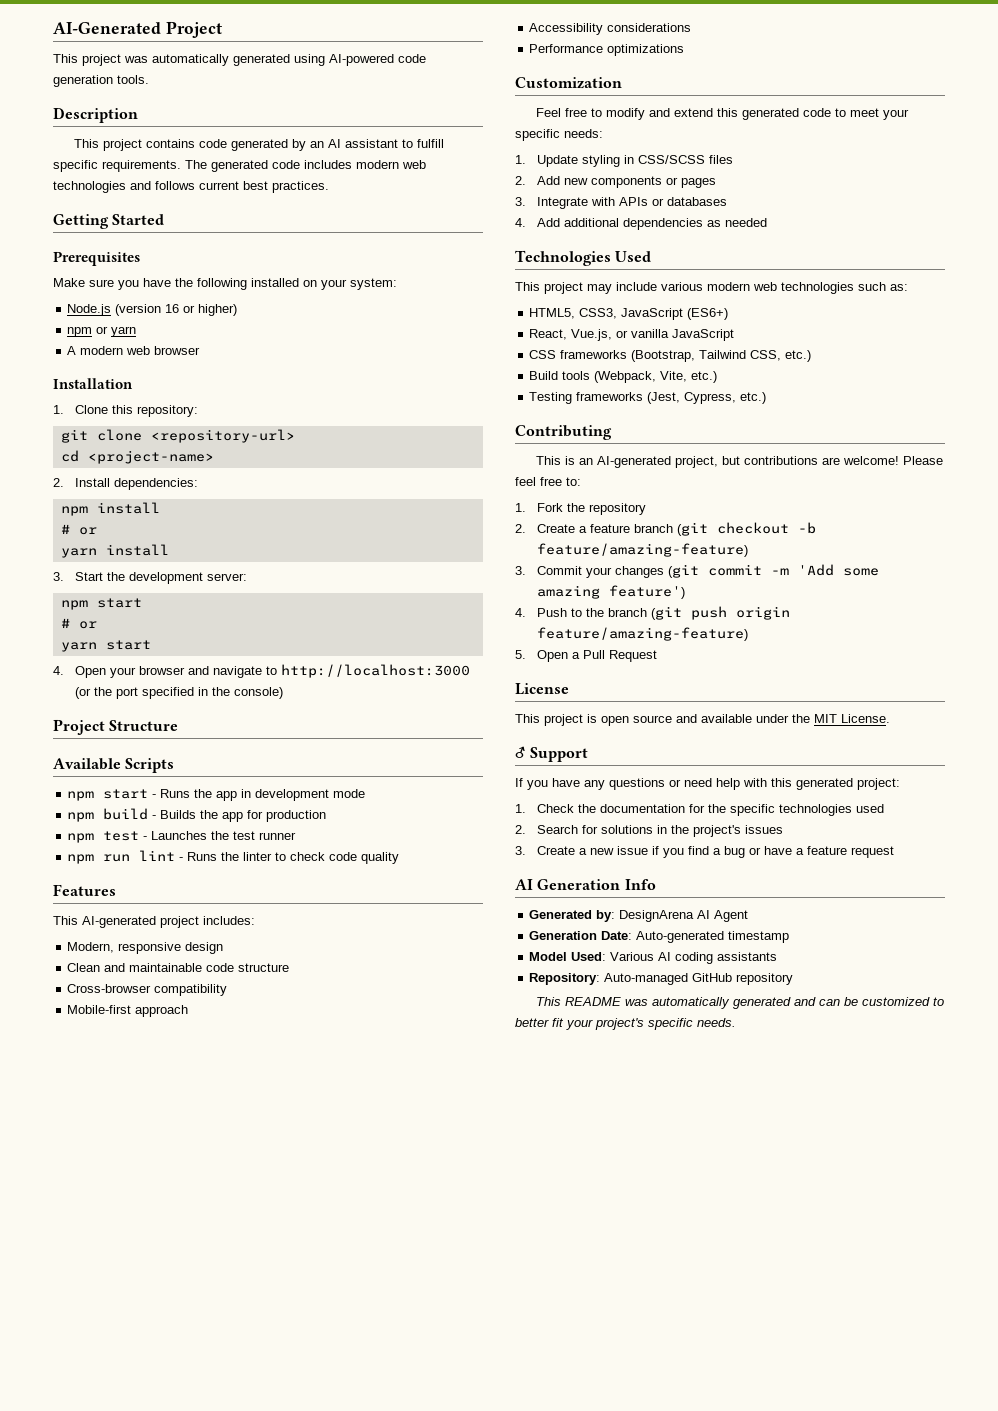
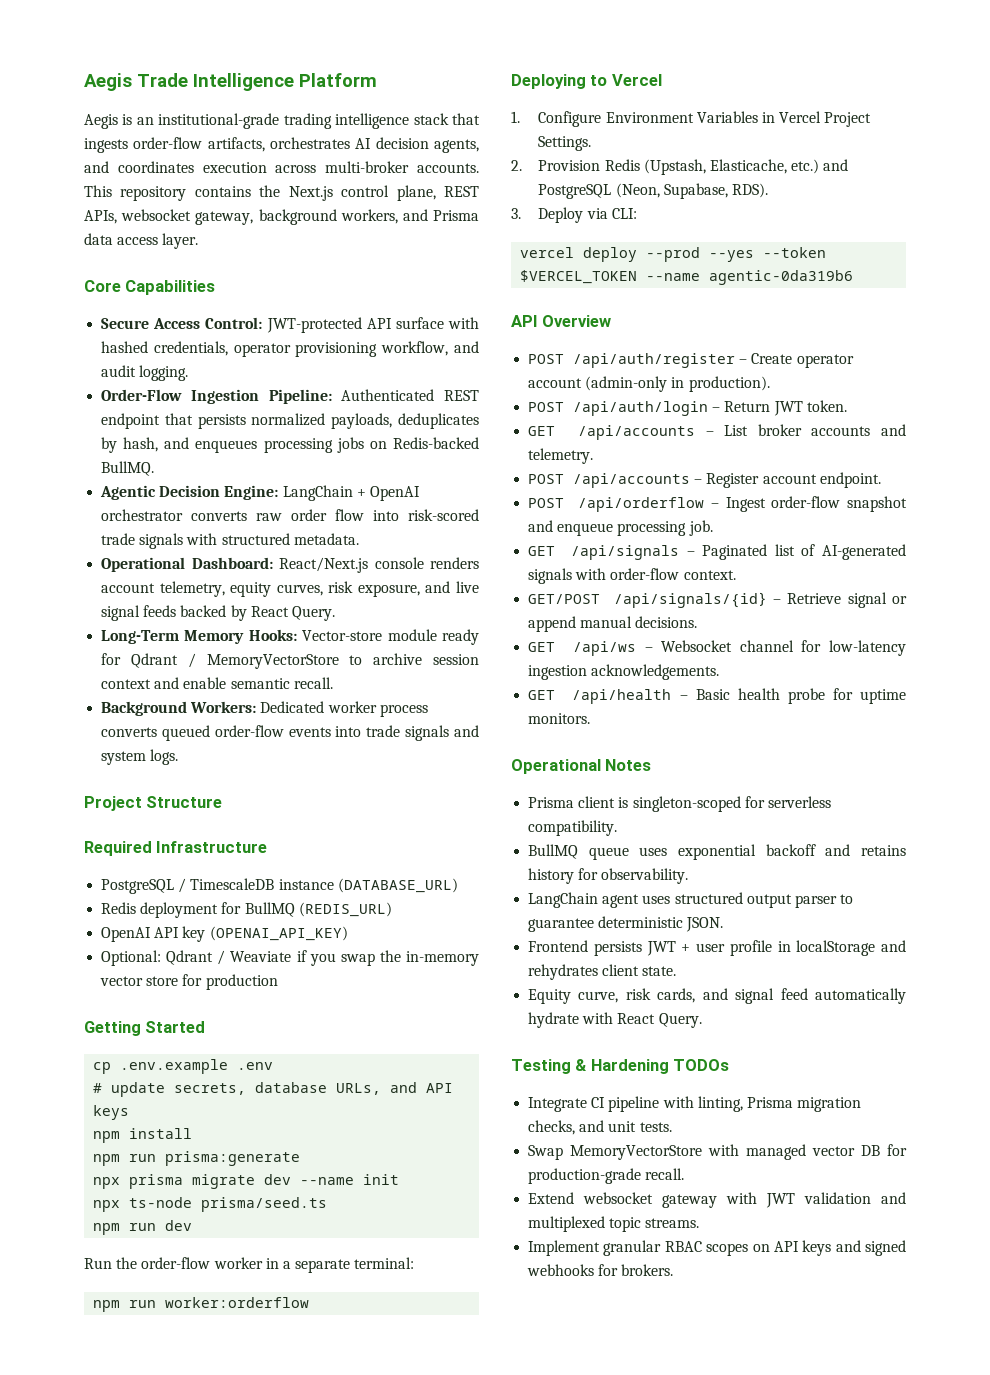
- AI-Generated Project
- This project was automatically generated using AI-powered code generation tools.
- Description
- This project contains code generated by an AI assistant to fulfill specific requirements. The generated code includes modern web technologies and follows current best practices.
+ Aegis Trade Intelligence Platform
+ Aegis is an institutional-grade trading intelligence stack that ingests order-flow artifacts, orchestrates AI decision agents, and coordinates execution across multi-broker accounts. This repository contains the Next.js control plane, REST APIs, websocket gateway, background workers, and Prisma data access layer.
+ Core Capabilities
+ Secure Access Control: JWT-protected API surface with hashed credentials, operator provisioning workflow, and audit logging.
+ Order-Flow Ingestion Pipeline: Authenticated REST endpoint that persists normalized payloads, deduplicates by hash, and enqueues processing jobs on Redis-backed BullMQ.
+ Agentic Decision Engine: LangChain + OpenAI orchestrator converts raw order flow into risk-scored trade signals with structured metadata.
+ Operational Dashboard: React/Next.js console renders account telemetry, equity curves, risk exposure, and live signal feeds backed by React Query.
+ Long-Term Memory Hooks: Vector-store module ready for Qdrant / MemoryVectorStore to archive session context and enable semantic recall.
+ Background Workers: Dedicated worker process converts queued order-flow events into trade signals and system logs.
+ Project Structure
+ Required Infrastructure
+ PostgreSQL / TimescaleDB instance (DATABASE_URL)
+ Redis deployment for BullMQ (REDIS_URL)
+ OpenAI API key (OPENAI_API_KEY)
+ Optional: Qdrant / Weaviate if you swap the in-memory vector store for production
  Getting Started
- Prerequisites
- Make sure you have the following installed on your system:
- Node.js (version 16 or higher)
- npm or yarn
- A modern web browser
- Installation
- 1. Clone this repository:
- git clone <repository-url>
- cd <project-name>
- 2. Install dependencies:
+ cp .env.example .env
+ # update secrets, database URLs, and API keys
  npm install
- # or
- yarn install
- 3. Start the development server:
- npm start
- # or
- yarn start
- 4. Open your browser and navigate to http://localhost:3000 (or the port specified in the console)
- Project Structure
- Available Scripts
- npm start - Runs the app in development mode
- npm build - Builds the app for production
- npm test - Launches the test runner
- npm run lint - Runs the linter to check code quality
- Features
- This AI-generated project includes:
- Modern, responsive design
- Clean and maintainable code structure
- Cross-browser compatibility
- Mobile-first approach
- Accessibility considerations
- Performance optimizations
- Customization
- Feel free to modify and extend this generated code to meet your specific needs:
- 1. Update styling in CSS/SCSS files
- 2. Add new components or pages
- 3. Integrate with APIs or databases
- 4. Add additional dependencies as needed
- Technologies Used
- This project may include various modern web technologies such as:
- HTML5, CSS3, JavaScript (ES6+)
- React, Vue.js, or vanilla JavaScript
- CSS frameworks (Bootstrap, Tailwind CSS, etc.)
- Build tools (Webpack, Vite, etc.)
- Testing frameworks (Jest, Cypress, etc.)
- Contributing
- This is an AI-generated project, but contributions are welcome! Please feel free to:
- 1. Fork the repository
- 2. Create a feature branch (git checkout -b feature/amazing-feature)
- 3. Commit your changes (git commit -m 'Add some amazing feature')
- 4. Push to the branch (git push origin feature/amazing-feature)
- 5. Open a Pull Request
- License
- This project is open source and available under the MIT License.
- ♂ Support
- If you have any questions or need help with this generated project:
- 1. Check the documentation for the specific technologies used
- 2. Search for solutions in the project's issues
- 3. Create a new issue if you find a bug or have a feature request
- AI Generation Info
- Generated by: DesignArena AI Agent
- Generation Date: Auto-generated timestamp
- Model Used: Various AI coding assistants
- Repository: Auto-managed GitHub repository
- This README was automatically generated and can be customized to better fit your project's specific needs.
+ npm run prisma:generate
+ npx prisma migrate dev --name init
+ npx ts-node prisma/seed.ts
+ npm run dev
+ Run the order-flow worker in a separate terminal:
+ npm run worker:orderflow
+ Deploying to Vercel
+ 1. Configure Environment Variables in Vercel Project Settings.
+ 2. Provision Redis (Upstash, Elasticache, etc.) and PostgreSQL (Neon, Supabase, RDS).
+ 3. Deploy via CLI:
+ vercel deploy --prod --yes --token $VERCEL_TOKEN --name agentic-0da319b6
+ API Overview
+ POST /api/auth/register – Create operator account (admin-only in production).
+ POST /api/auth/login – Return JWT token.
+ GET /api/accounts – List broker accounts and telemetry.
+ POST /api/accounts – Register account endpoint.
+ POST /api/orderflow – Ingest order-flow snapshot and enqueue processing job.
+ GET /api/signals – Paginated list of AI-generated signals with order-flow context.
+ GET/POST /api/signals/{id} – Retrieve signal or append manual decisions.
+ GET /api/ws – Websocket channel for low-latency ingestion acknowledgements.
+ GET /api/health – Basic health probe for uptime monitors.
+ Operational Notes
+ Prisma client is singleton-scoped for serverless compatibility.
+ BullMQ queue uses exponential backoff and retains history for observability.
+ LangChain agent uses structured output parser to guarantee deterministic JSON.
+ Frontend persists JWT + user profile in localStorage and rehydrates client state.
+ Equity curve, risk cards, and signal feed automatically hydrate with React Query.
+ Testing & Hardening TODOs
+ Integrate CI pipeline with linting, Prisma migration checks, and unit tests.
+ Swap MemoryVectorStore with managed vector DB for production-grade recall.
+ Extend websocket gateway with JWT validation and multiplexed topic streams.
+ Implement granular RBAC scopes on API keys and signed webhooks for brokers.

